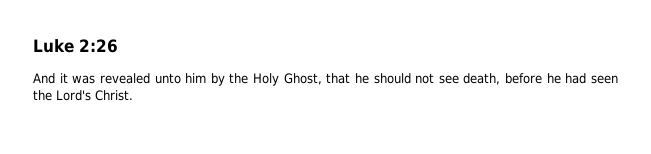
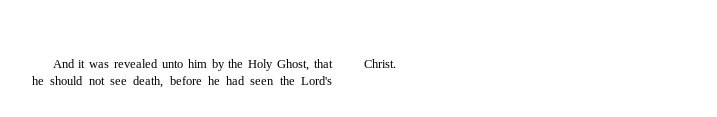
- Luke 2:26

